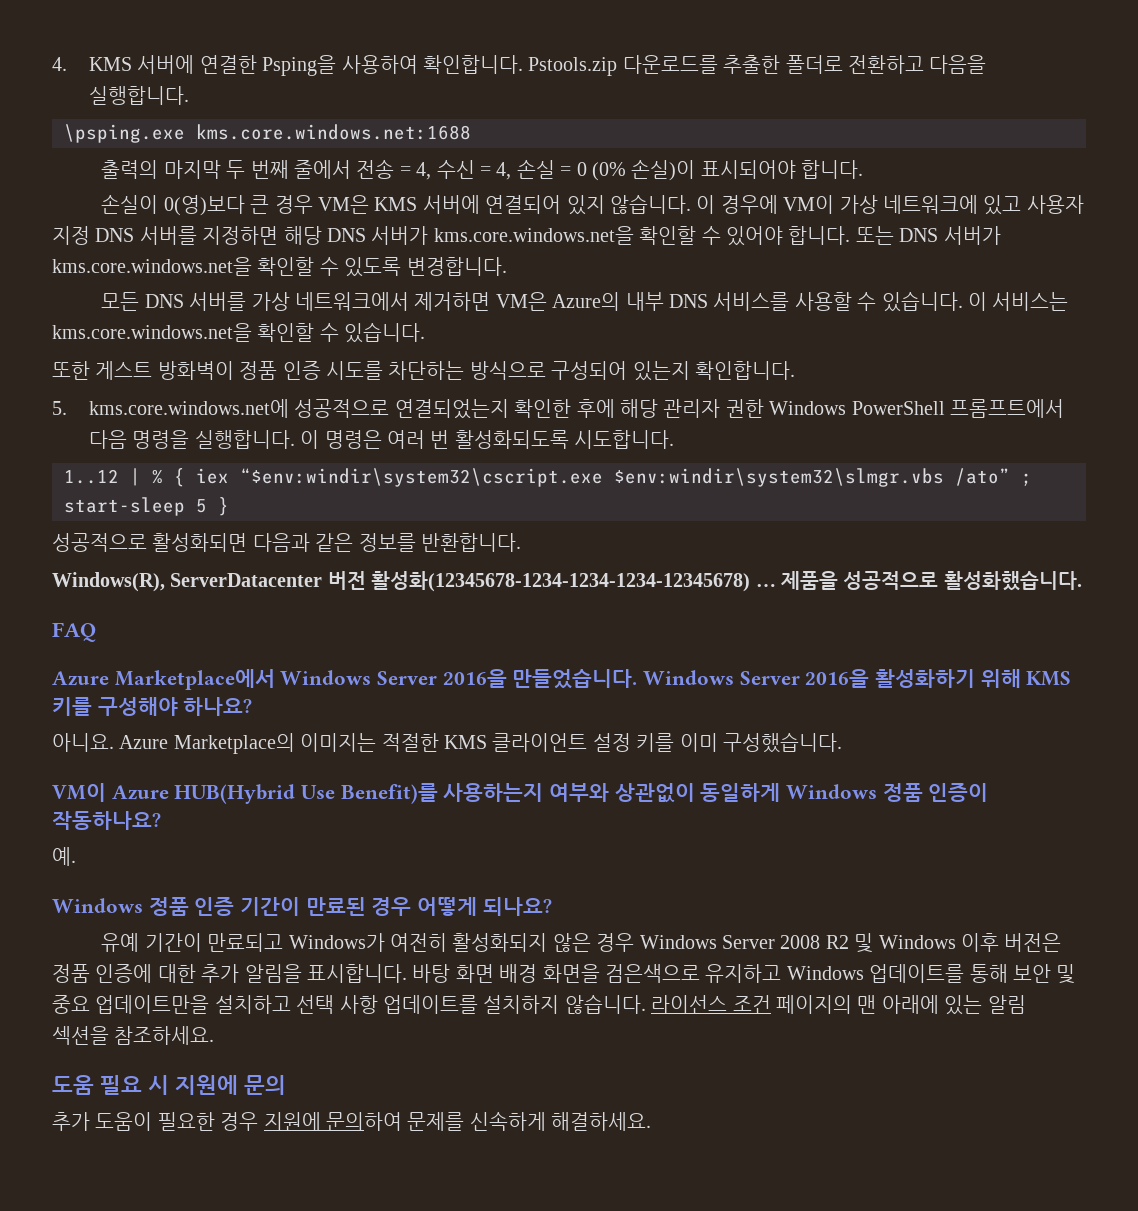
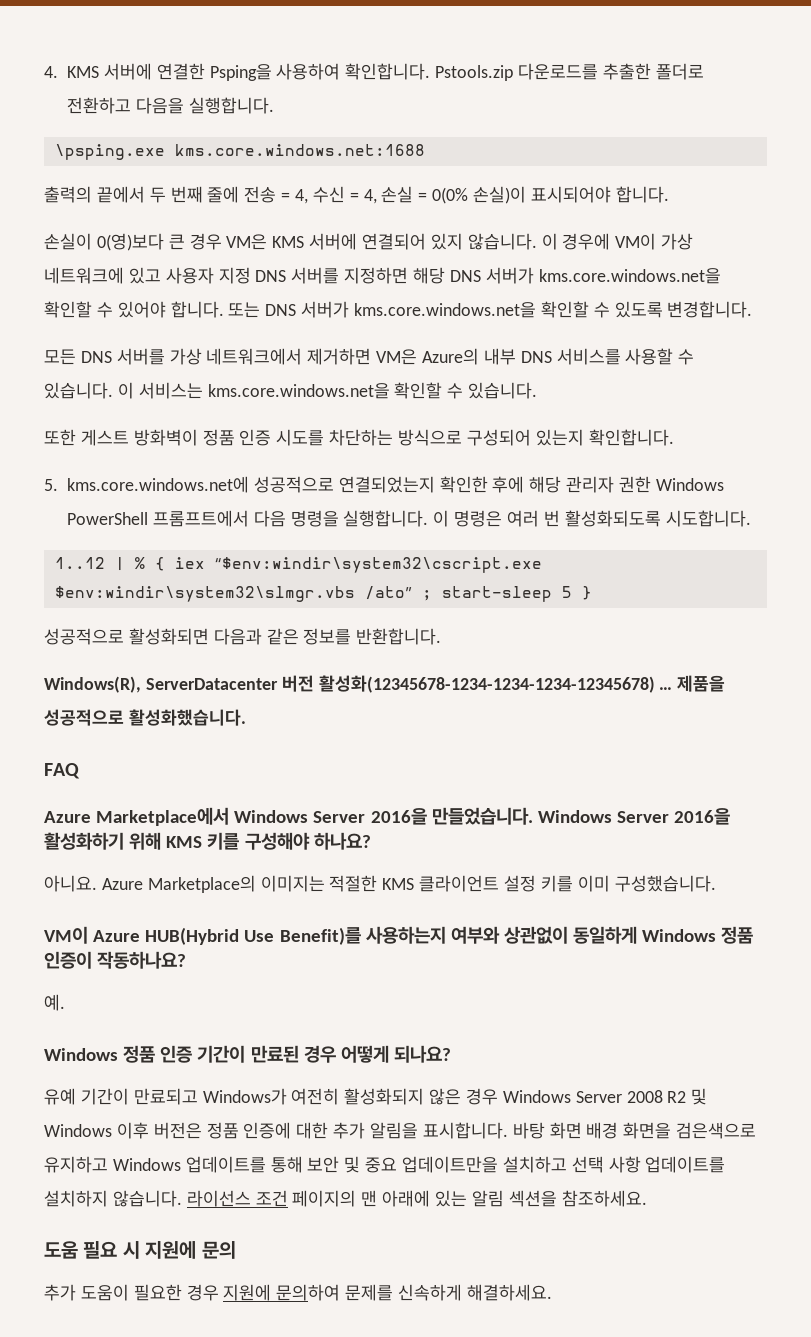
- 출력의 마지막 두 번째 줄에서 전송 = 4, 수신 = 4, 손실 = 0 (0% 손실)이 표시되어야 합니다.
+ 출력의 끝에서 두 번째 줄에 전송 = 4, 수신 = 4, 손실 = 0(0% 손실)이 표시되어야 합니다.

